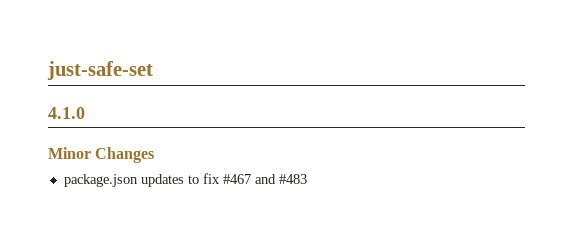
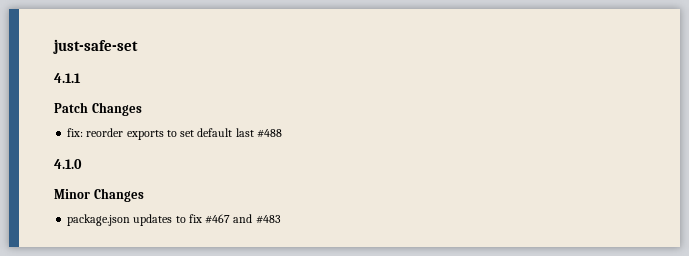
+ 4.1.1
+ Patch Changes
+ fix: reorder exports to set default last #488

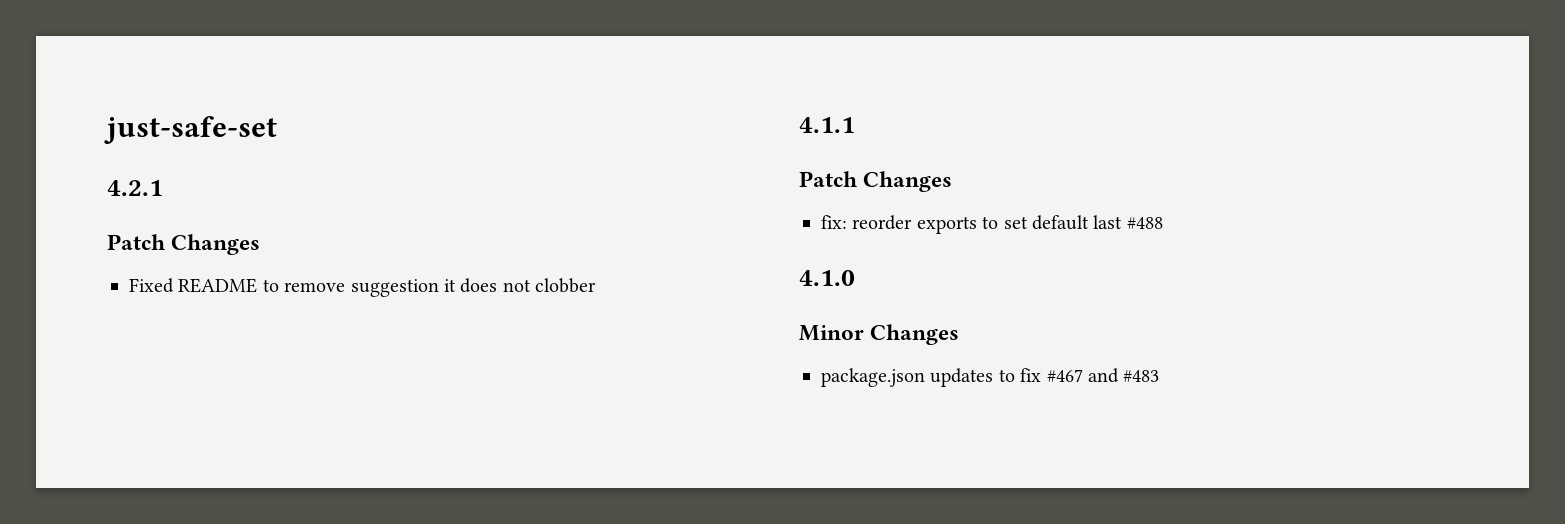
+ 4.2.1
+ Patch Changes
+ Fixed README to remove suggestion it does not clobber

